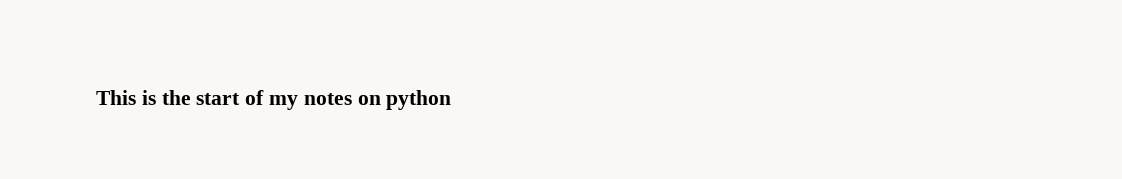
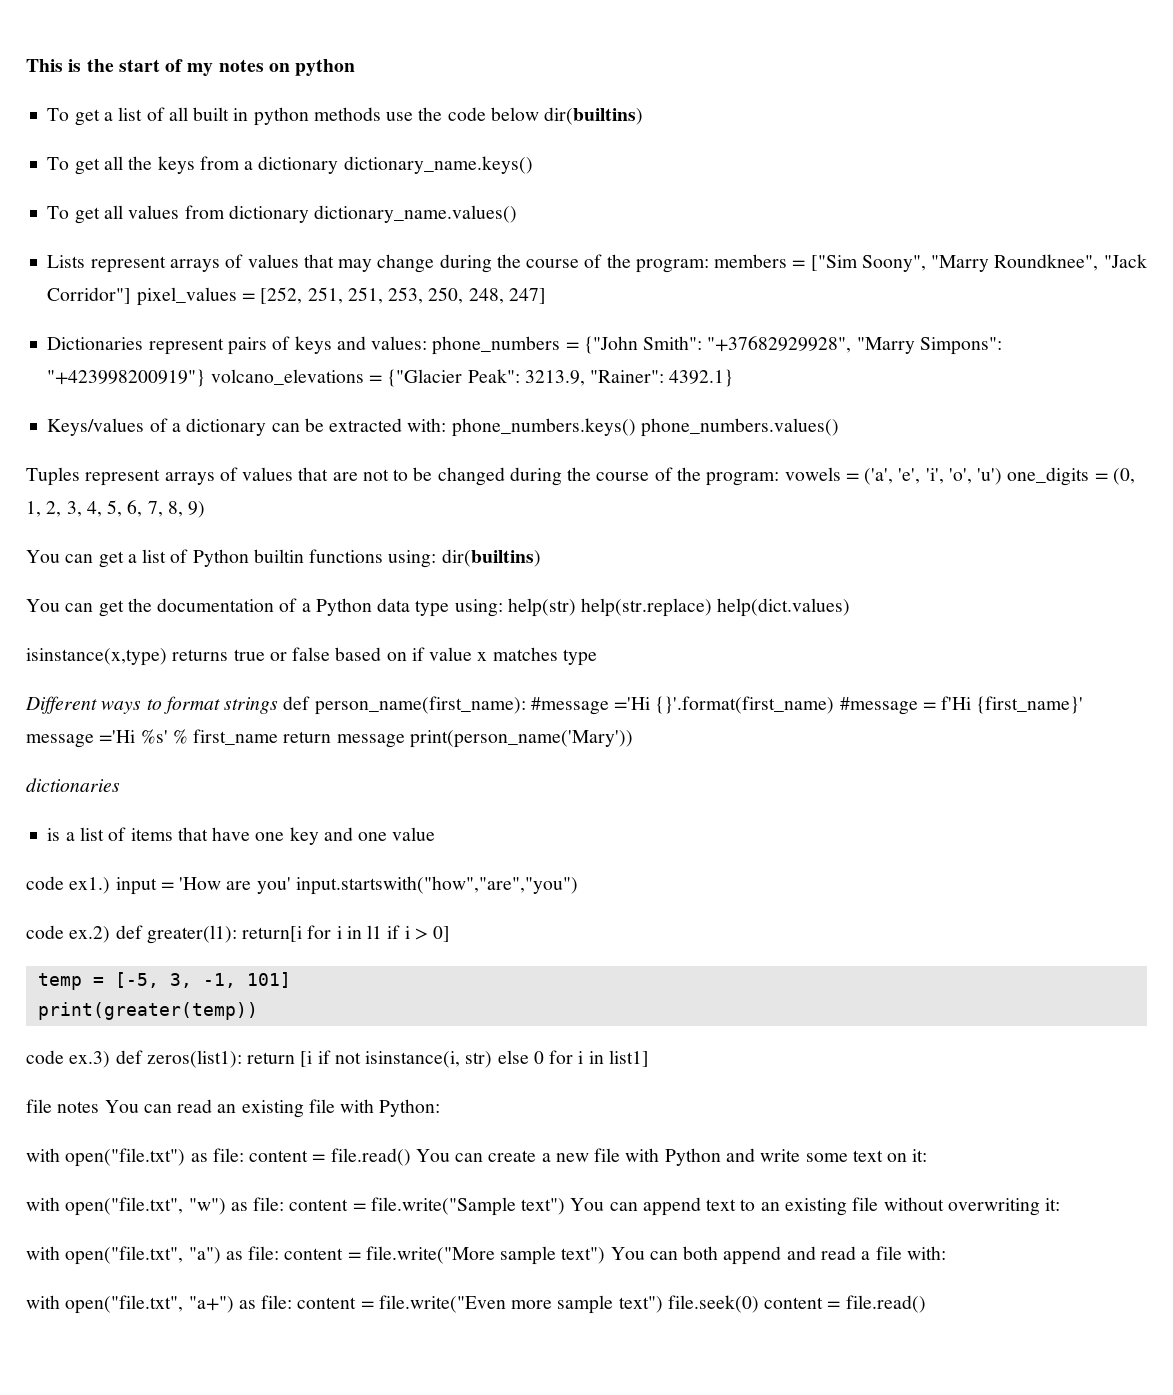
+ To get a list of all built in python methods use the code below dir(builtins)
+ To get all the keys from a dictionary dictionary_name.keys()
+ To get all values from dictionary dictionary_name.values()
+ Lists represent arrays of values that may change during the course of the program: members = ["Sim Soony", "Marry Roundknee", "Jack Corridor"] pixel_values = [252, 251, 251, 253, 250, 248, 247]
+ Dictionaries represent pairs of keys and values: phone_numbers = {"John Smith": "+37682929928", "Marry Simpons": "+423998200919"} volcano_elevations = {"Glacier Peak": 3213.9, "Rainer": 4392.1}
+ Keys/values of a dictionary can be extracted with: phone_numbers.keys() phone_numbers.values()
+ Tuples represent arrays of values that are not to be changed during the course of the program: vowels = ('a', 'e', 'i', 'o', 'u') one_digits = (0, 1, 2, 3, 4, 5, 6, 7, 8, 9)
+ You can get a list of Python builtin functions using: dir(builtins)
+ You can get the documentation of a Python data type using: help(str) help(str.replace) help(dict.values)
+ isinstance(x,type) returns true or false based on if value x matches type
+ Different ways to format strings def person_name(first_name): #message ='Hi {}'.format(first_name) #message = f'Hi {first_name}' message ='Hi %s' % first_name return message print(person_name('Mary'))
+ dictionaries
+ is a list of items that have one key and one value
+ code ex1.) input = 'How are you' input.startswith("how","are","you")
+ code ex.2) def greater(l1): return[i for i in l1 if i > 0]
+ temp = [-5, 3, -1, 101]
+ print(greater(temp))
+ code ex.3) def zeros(list1): return [i if not isinstance(i, str) else 0 for i in list1]
+ file notes You can read an existing file with Python:
+ with open("file.txt") as file: content = file.read() You can create a new file with Python and write some text on it:
+ with open("file.txt", "w") as file: content = file.write("Sample text") You can append text to an existing file without overwriting it:
+ with open("file.txt", "a") as file: content = file.write("More sample text") You can both append and read a file with:
+ with open("file.txt", "a+") as file: content = file.write("Even more sample text") file.seek(0) content = file.read()

